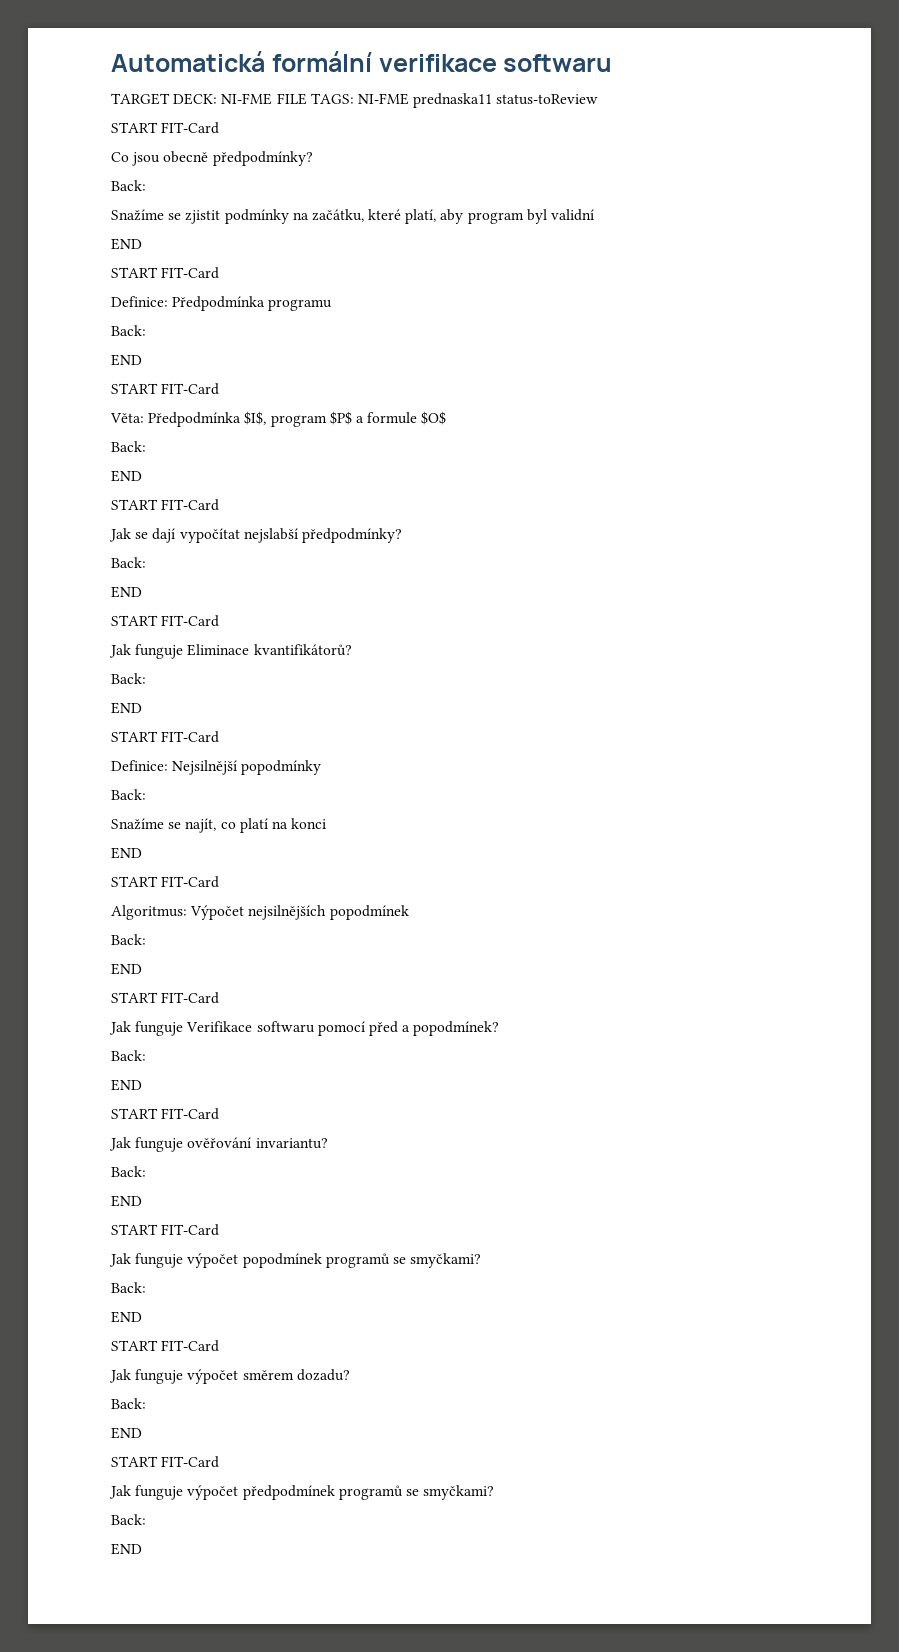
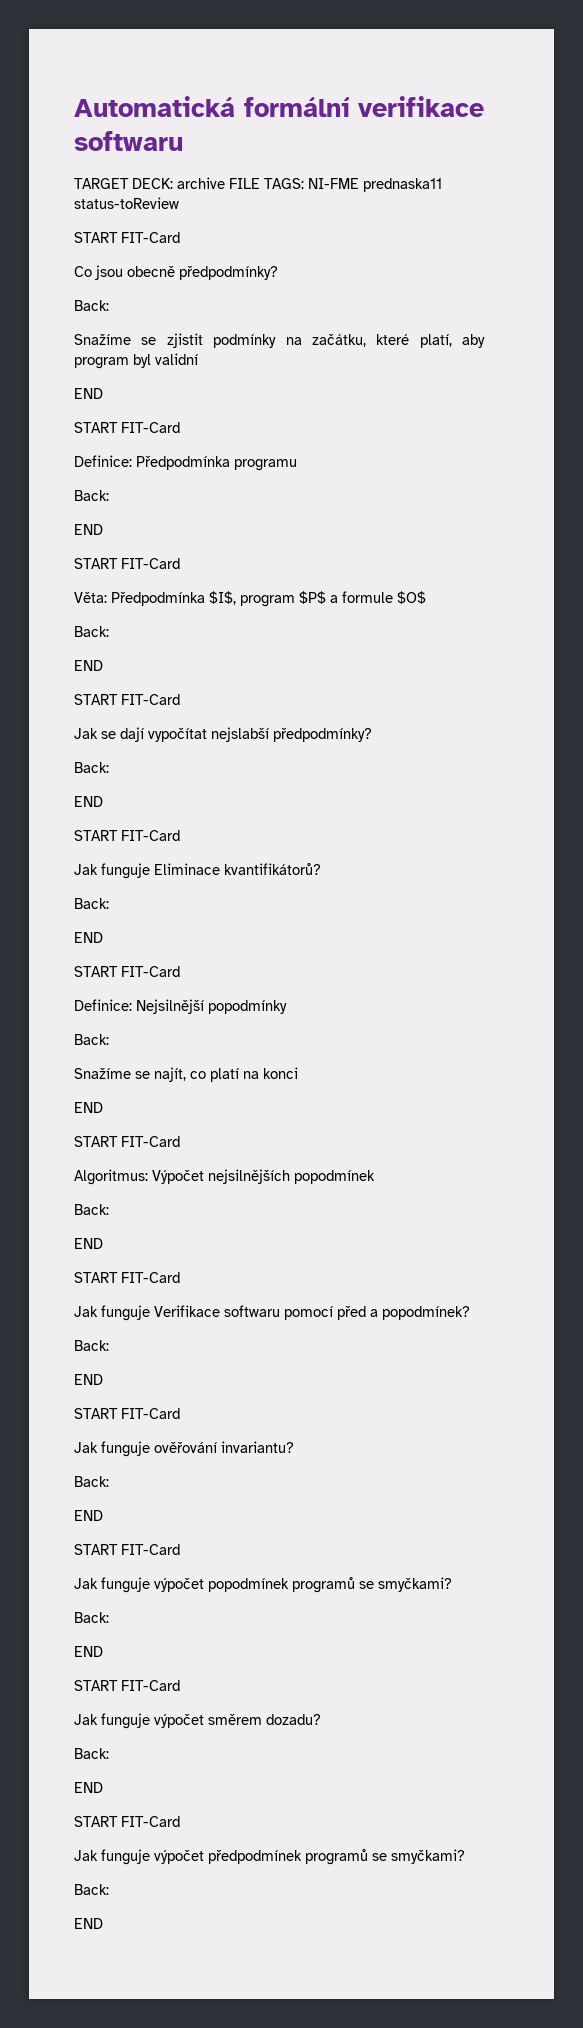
- TARGET DECK: NI-FME FILE TAGS: NI-FME prednaska11 status-toReview
+ TARGET DECK: archive FILE TAGS: NI-FME prednaska11 status-toReview

